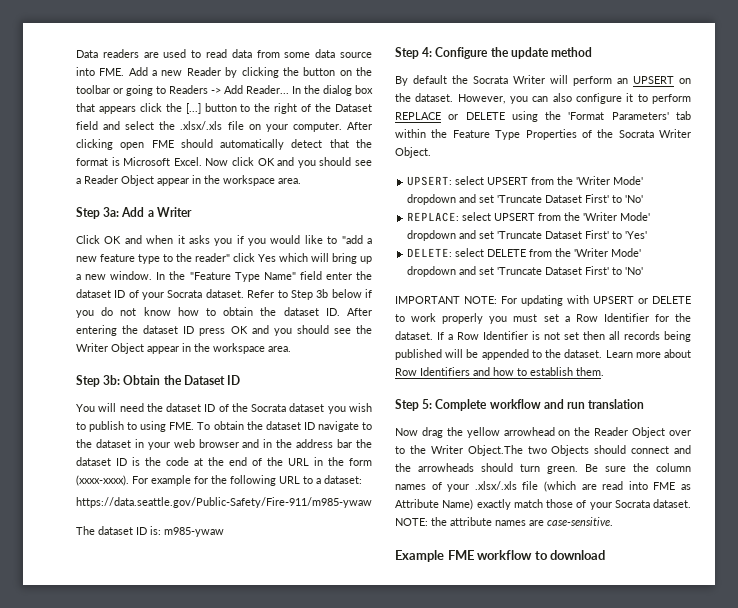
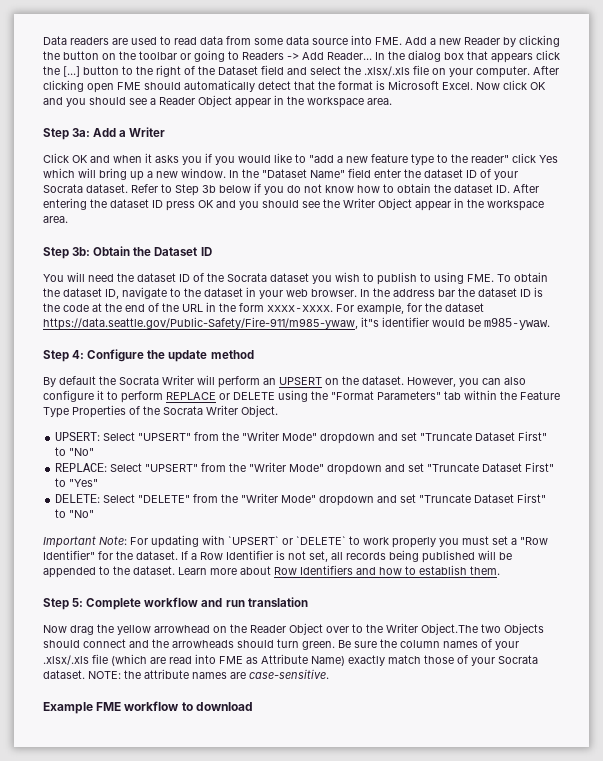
- In the "Feature Type Name" field enter the dataset ID of your Socrata dataset.
+ In the "Dataset Name" field enter the dataset ID of your Socrata dataset.
- You will need the dataset ID of the Socrata dataset you wish to publish to using FME. To obtain the dataset ID navigate to the dataset in your web browser and in the address bar the dataset ID is the code at the end of the URL in the form (xxxx-xxxx). For example for the following URL to a dataset:
- https://data.seattle.gov/Public-Safety/Fire-911/m985-ywaw
- The dataset ID is: m985-ywaw
+ You will need the dataset ID of the Socrata dataset you wish to publish to using FME. To obtain the dataset ID, navigate to the dataset in your web browser. In the address bar the dataset ID is the code at the end of the URL in the form xxxx-xxxx. For example, for the dataset https://data.seattle.gov/Public-Safety/Fire-911/m985-ywaw, it"s identifier would be m985-ywaw.
- However, you can also configure it to perform REPLACE or DELETE using the 'Format Parameters' tab within the Feature Type Properties of the Socrata Writer Object.
+ However, you can also configure it to perform REPLACE or DELETE using the "Format Parameters" tab within the Feature Type Properties of the Socrata Writer Object.
- UPSERT: select UPSERT from the 'Writer Mode' dropdown and set 'Truncate Dataset First' to 'No'
- REPLACE: select UPSERT from the 'Writer Mode' dropdown and set 'Truncate Dataset First' to 'Yes'
- DELETE: select DELETE from the 'Writer Mode' dropdown and set 'Truncate Dataset First' to 'No'
- IMPORTANT NOTE: For updating with UPSERT or DELETE to work properly you must set a Row Identifier for the dataset.
+ UPSERT: Select "UPSERT" from the "Writer Mode" dropdown and set "Truncate Dataset First" to "No"
+ REPLACE: Select "UPSERT" from the "Writer Mode" dropdown and set "Truncate Dataset First" to "Yes"
+ DELETE: Select "DELETE" from the "Writer Mode" dropdown and set "Truncate Dataset First" to "No"
+ Important Note: For updating with `UPSERT` or `DELETE` to work properly you must set a "Row Identifier" for the dataset.
- If a Row Identifier is not set then all records being published will be appended to the dataset.
+ If a Row Identifier is not set, all records being published will be appended to the dataset.

